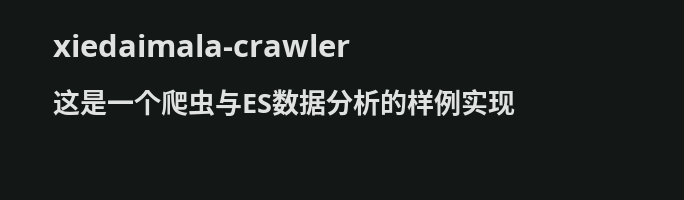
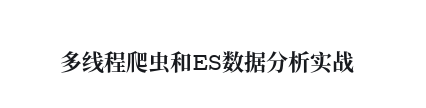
- xiedaimala-crawler
- 这是一个爬虫与ES数据分析的样例实现
+ 多线程爬虫和ES数据分析实战

